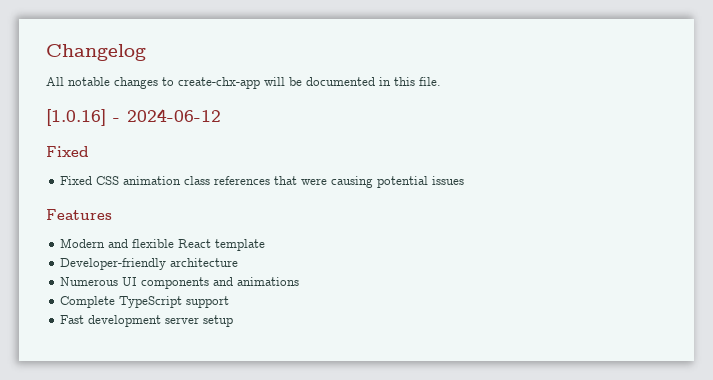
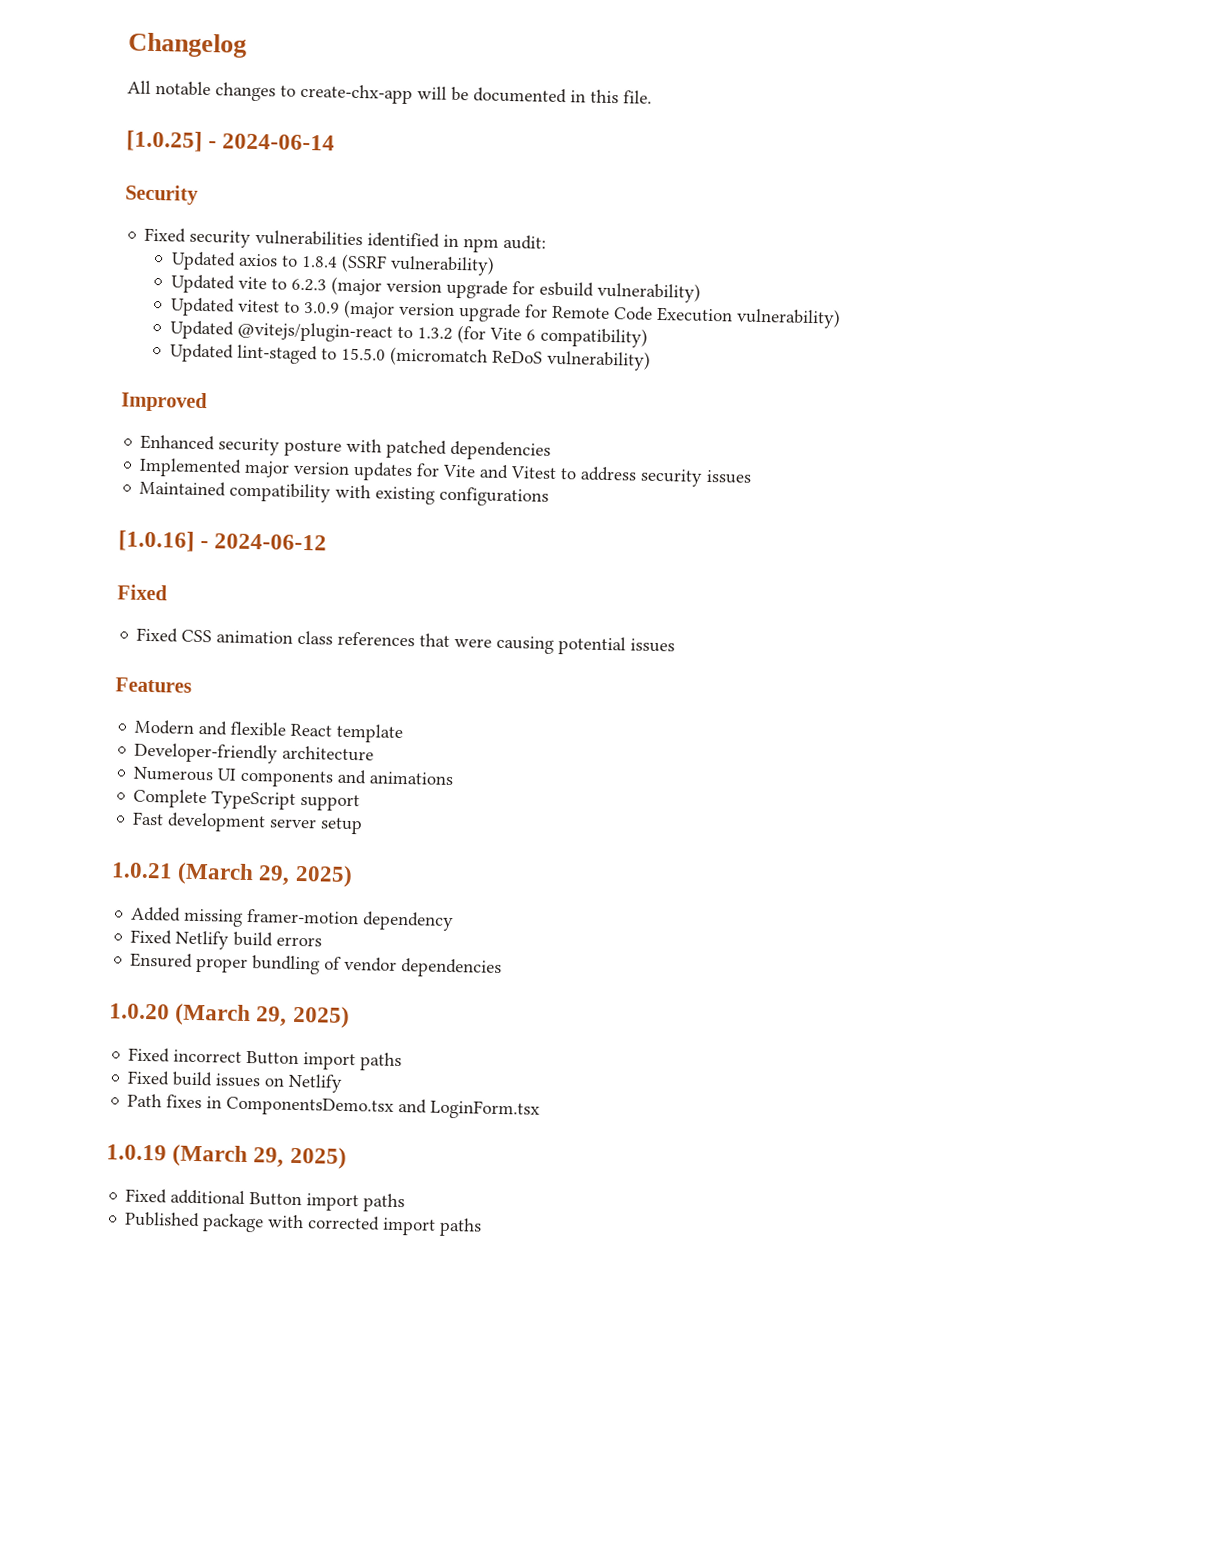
+ [1.0.25] - 2024-06-14
+ Security
+ Fixed security vulnerabilities identified in npm audit:
+ Updated axios to 1.8.4 (SSRF vulnerability)
+ Updated vite to 6.2.3 (major version upgrade for esbuild vulnerability)
+ Updated vitest to 3.0.9 (major version upgrade for Remote Code Execution vulnerability)
+ Updated @vitejs/plugin-react to 1.3.2 (for Vite 6 compatibility)
+ Updated lint-staged to 15.5.0 (micromatch ReDoS vulnerability)
+ Improved
+ Enhanced security posture with patched dependencies
+ Implemented major version updates for Vite and Vitest to address security issues
+ Maintained compatibility with existing configurations
+ 1.0.21 (March 29, 2025)
+ Added missing framer-motion dependency
+ Fixed Netlify build errors
+ Ensured proper bundling of vendor dependencies
+ 1.0.20 (March 29, 2025)
+ Fixed incorrect Button import paths
+ Fixed build issues on Netlify
+ Path fixes in ComponentsDemo.tsx and LoginForm.tsx
+ 1.0.19 (March 29, 2025)
+ Fixed additional Button import paths
+ Published package with corrected import paths

